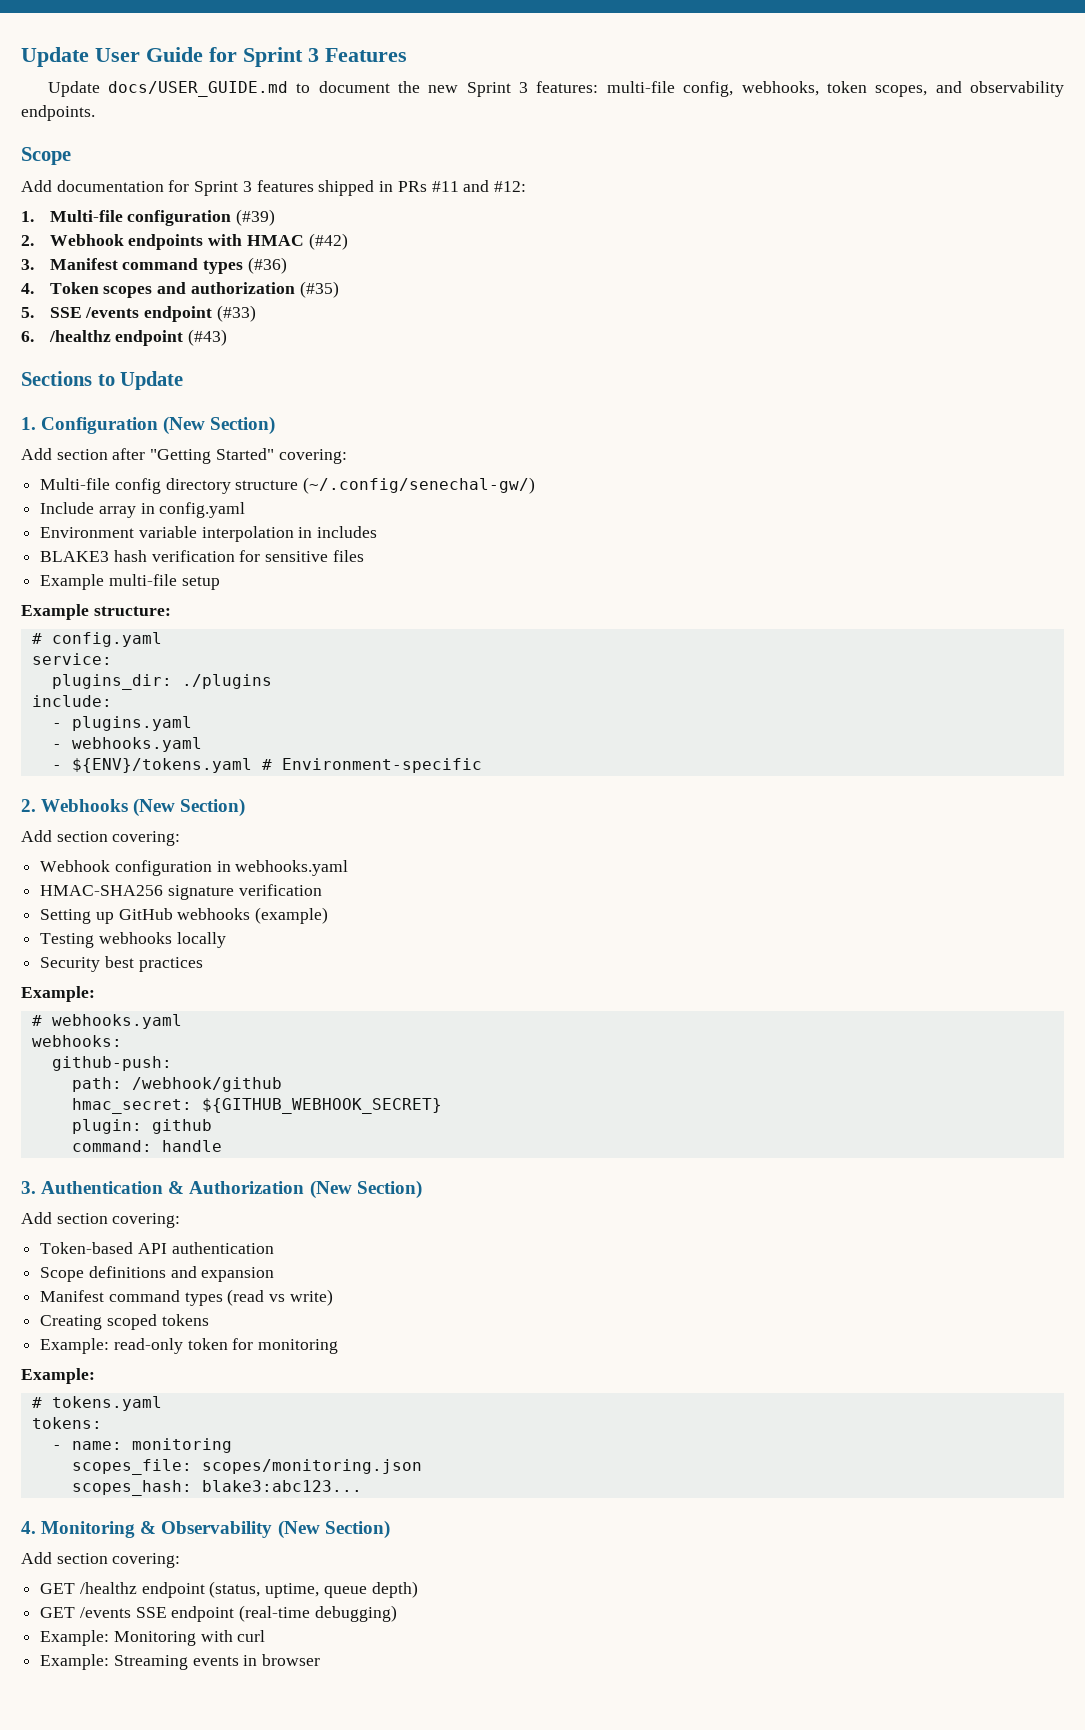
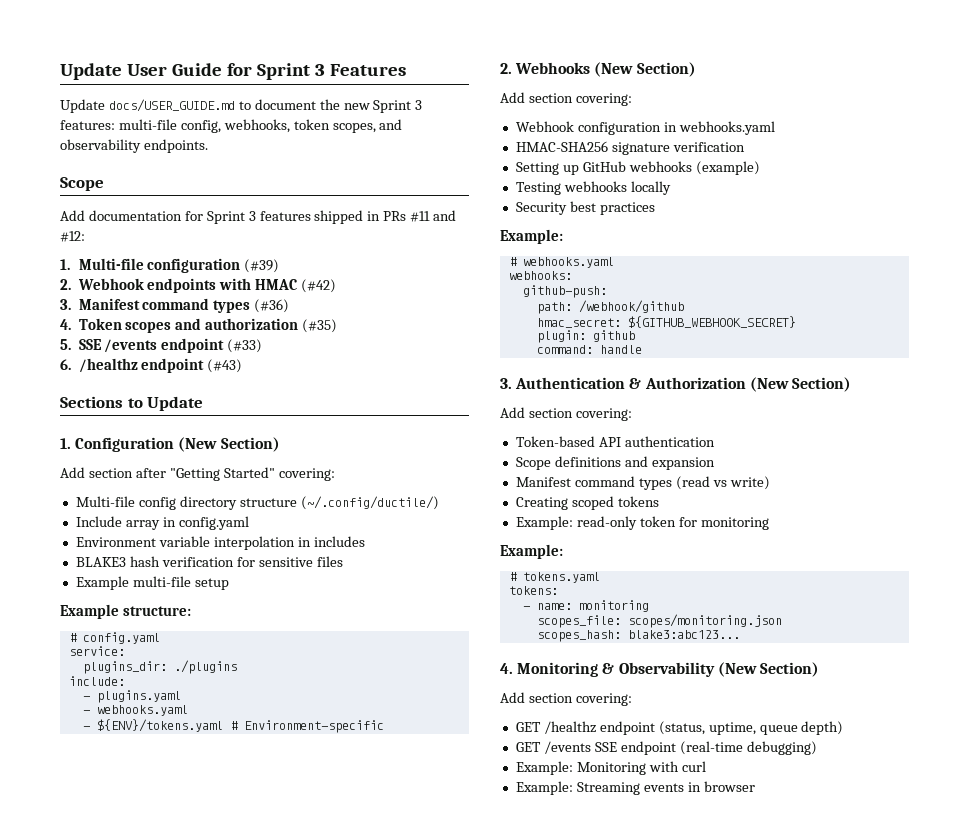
- Multi-file config directory structure (~/.config/senechal-gw/)
+ Multi-file config directory structure (~/.config/ductile/)

